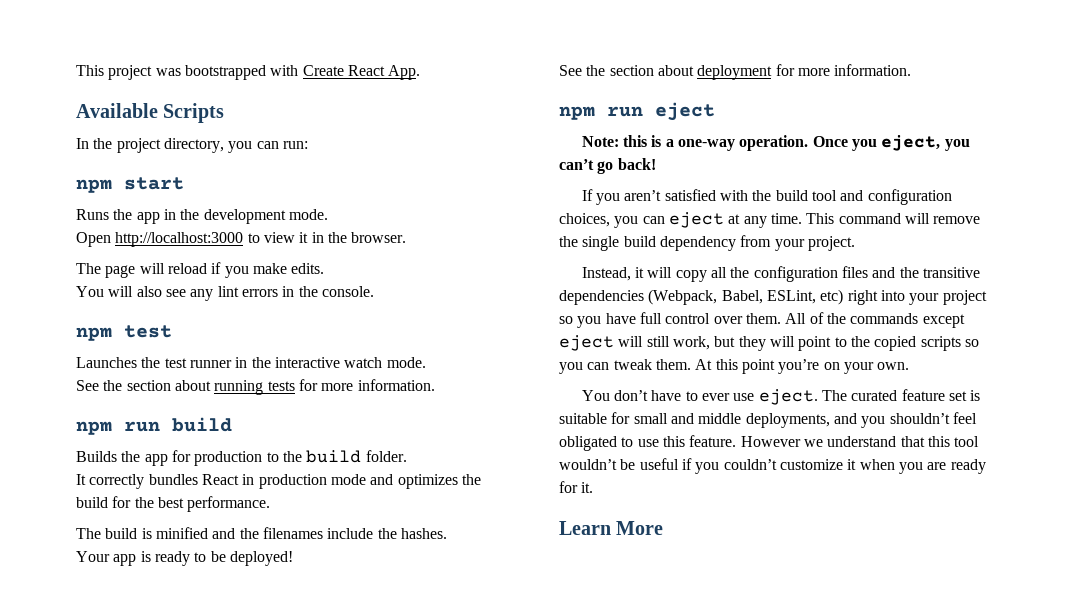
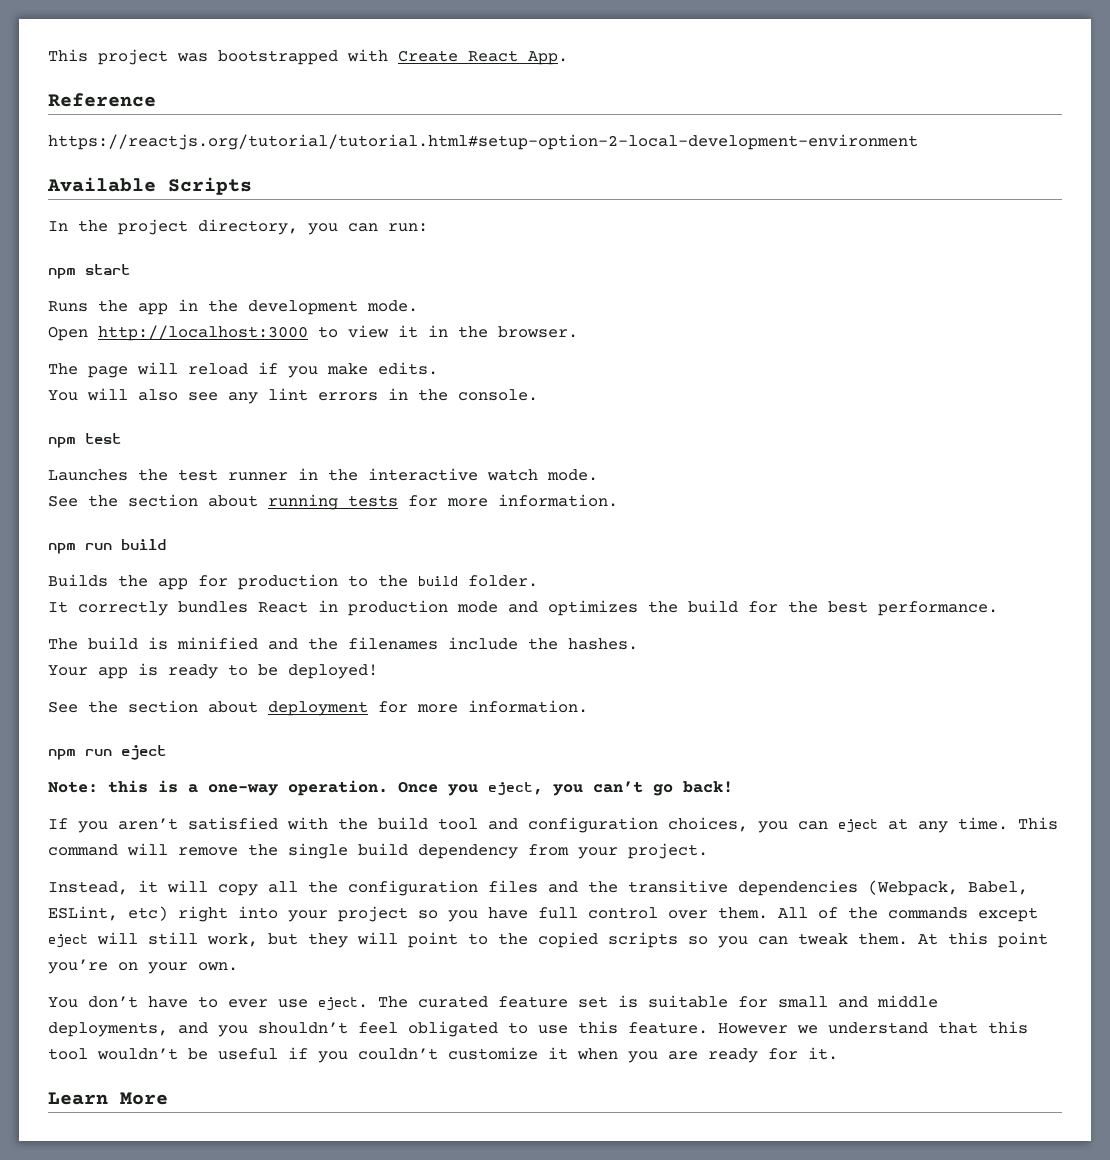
+ Reference
+ https://reactjs.org/tutorial/tutorial.html#setup-option-2-local-development-environment

